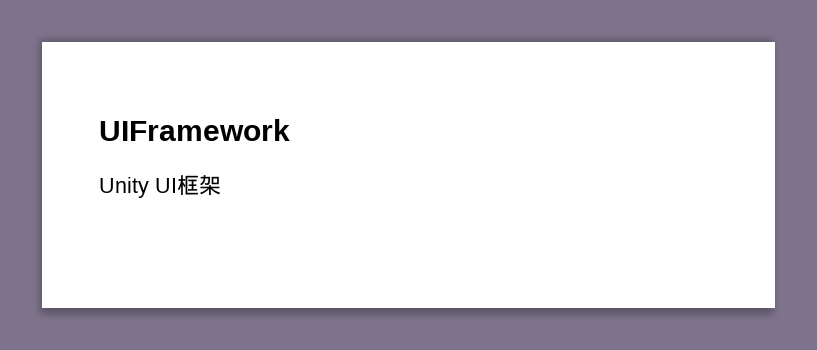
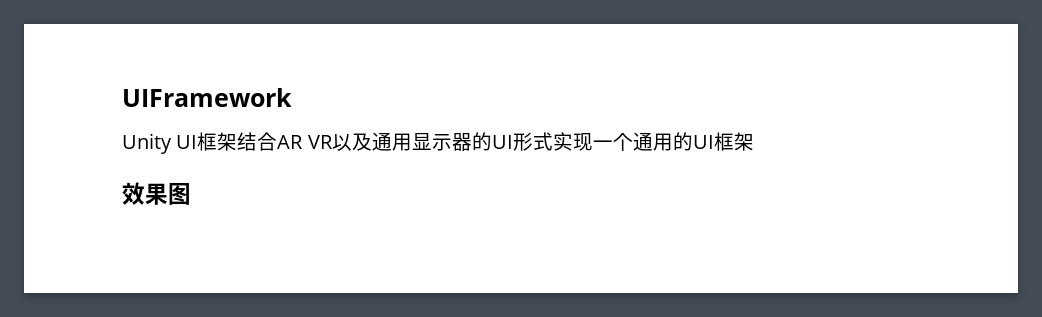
- Unity UI框架
+ Unity UI框架结合AR VR以及通用显示器的UI形式实现一个通用的UI框架
+ 效果图

